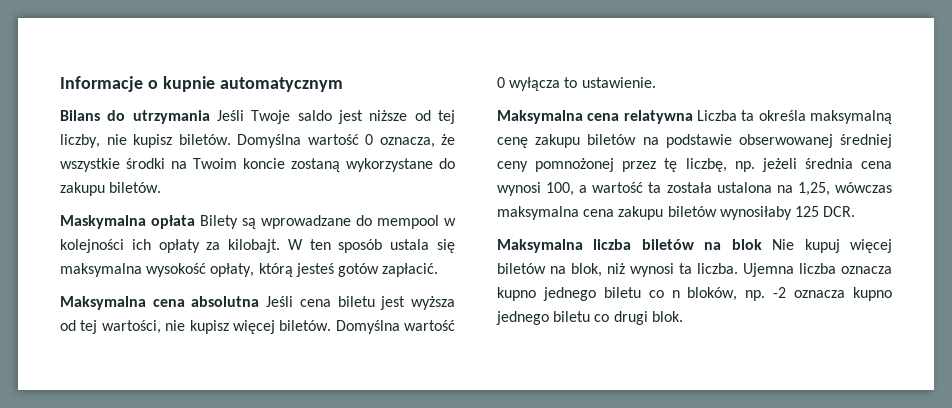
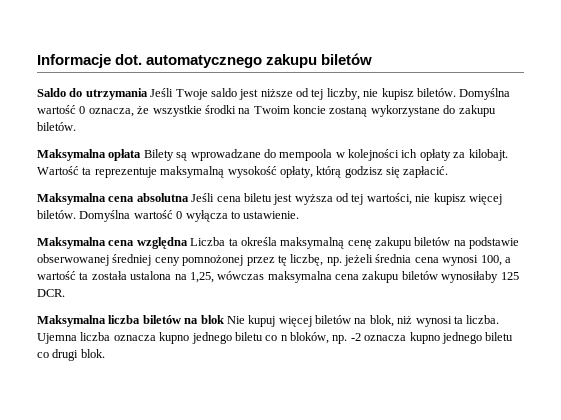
- Informacje o kupnie automatycznym
- Bilans do utrzymania Jeśli Twoje saldo jest niższe od tej liczby, nie kupisz biletów.
+ Informacje dot. automatycznego zakupu biletów
+ Saldo do utrzymania Jeśli Twoje saldo jest niższe od tej liczby, nie kupisz biletów.
- Maskymalna opłata Bilety są wprowadzane do mempool w kolejności ich opłaty za kilobajt.
+ Maksymalna opłata Bilety są wprowadzane do mempoola w kolejności ich opłaty za kilobajt.
- W ten sposób ustala się maksymalna wysokość opłaty, którą jesteś gotów zapłacić.
+ Wartość ta reprezentuje maksymalną wysokość opłaty, którą godzisz się zapłacić.
- Maksymalna cena relatywna Liczba ta określa maksymalną cenę zakupu biletów na podstawie obserwowanej średniej ceny pomnożonej przez tę liczbę, np. jeżeli średnia cena wynosi 100, a wartość ta została ustalona na 1,25, wówczas maksymalna cena zakupu biletów wynosiłaby 125 DCR.
+ Maksymalna cena względna Liczba ta określa maksymalną cenę zakupu biletów na podstawie obserwowanej średniej ceny pomnożonej przez tę liczbę, np. jeżeli średnia cena wynosi 100, a wartość ta została ustalona na 1,25, wówczas maksymalna cena zakupu biletów wynosiłaby 125 DCR.

